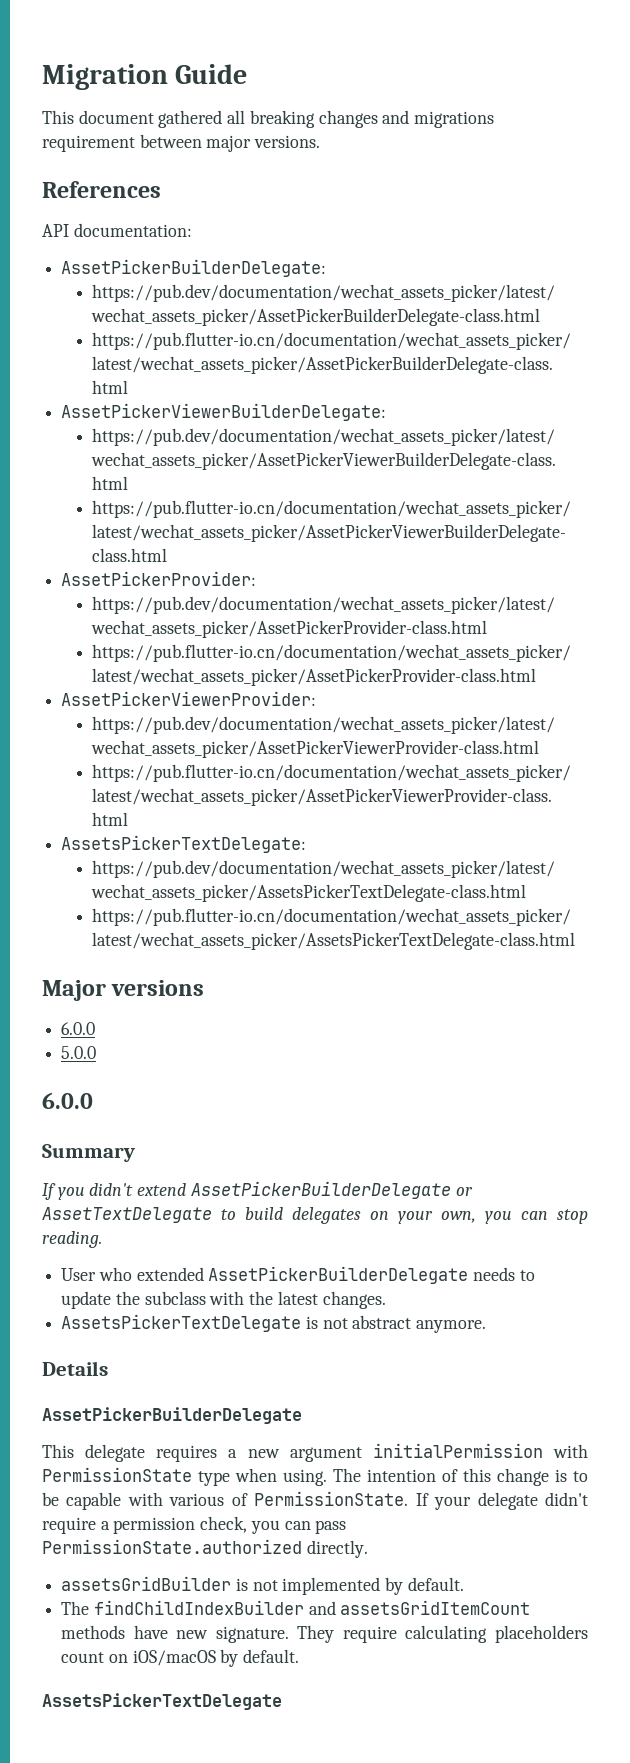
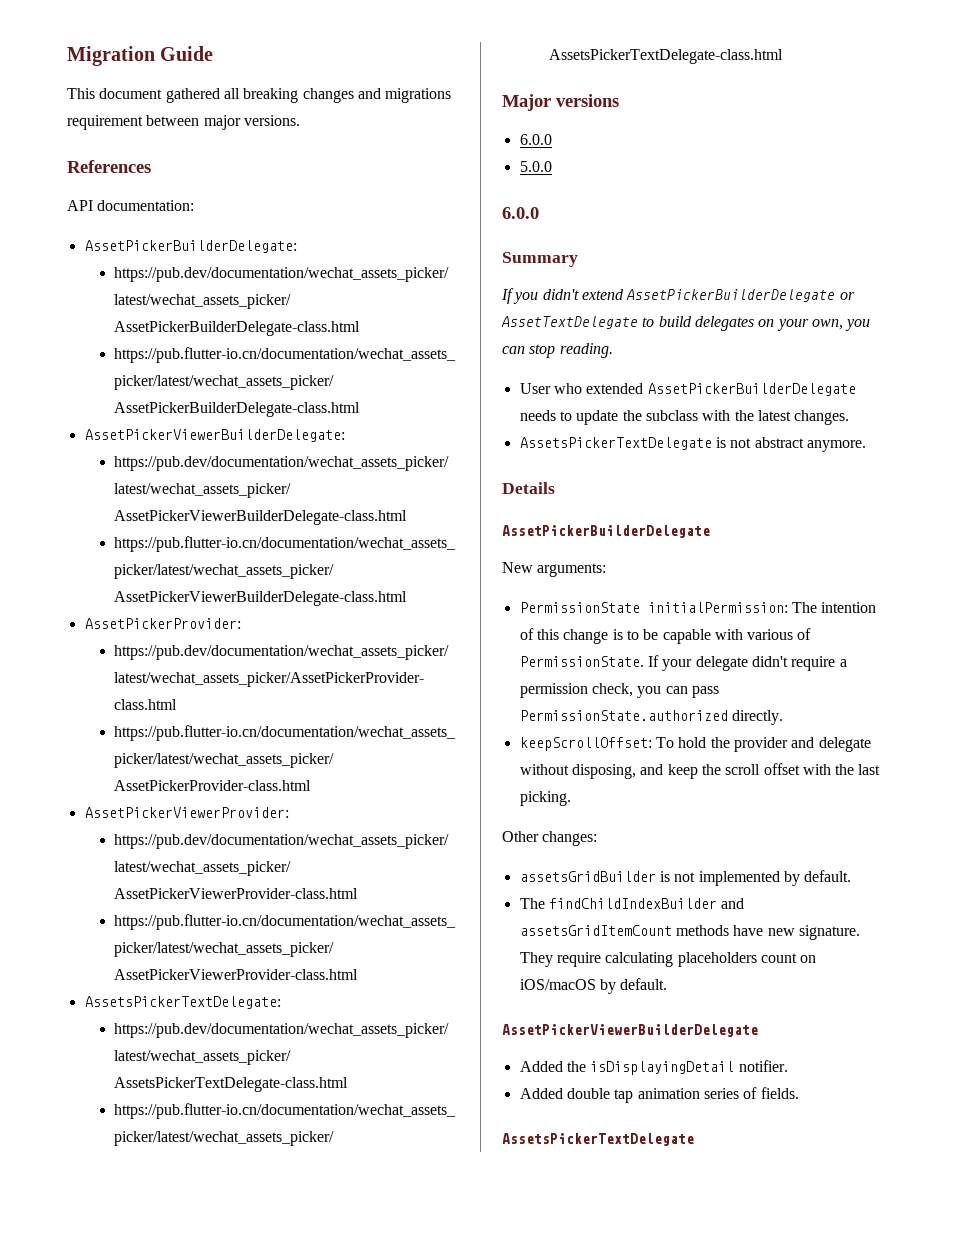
- This delegate requires a new argument initialPermission with PermissionState type when using. The intention of this change is to be capable with various of PermissionState.
+ New arguments:
+ PermissionState initialPermission: The intention of this change is to be capable with various of PermissionState.
+ keepScrollOffset: To hold the provider and delegate without disposing, and keep the scroll offset with the last picking.
+ Other changes:
+ AssetPickerViewerBuilderDelegate
+ Added the isDisplayingDetail notifier.
+ Added double tap animation series of fields.

